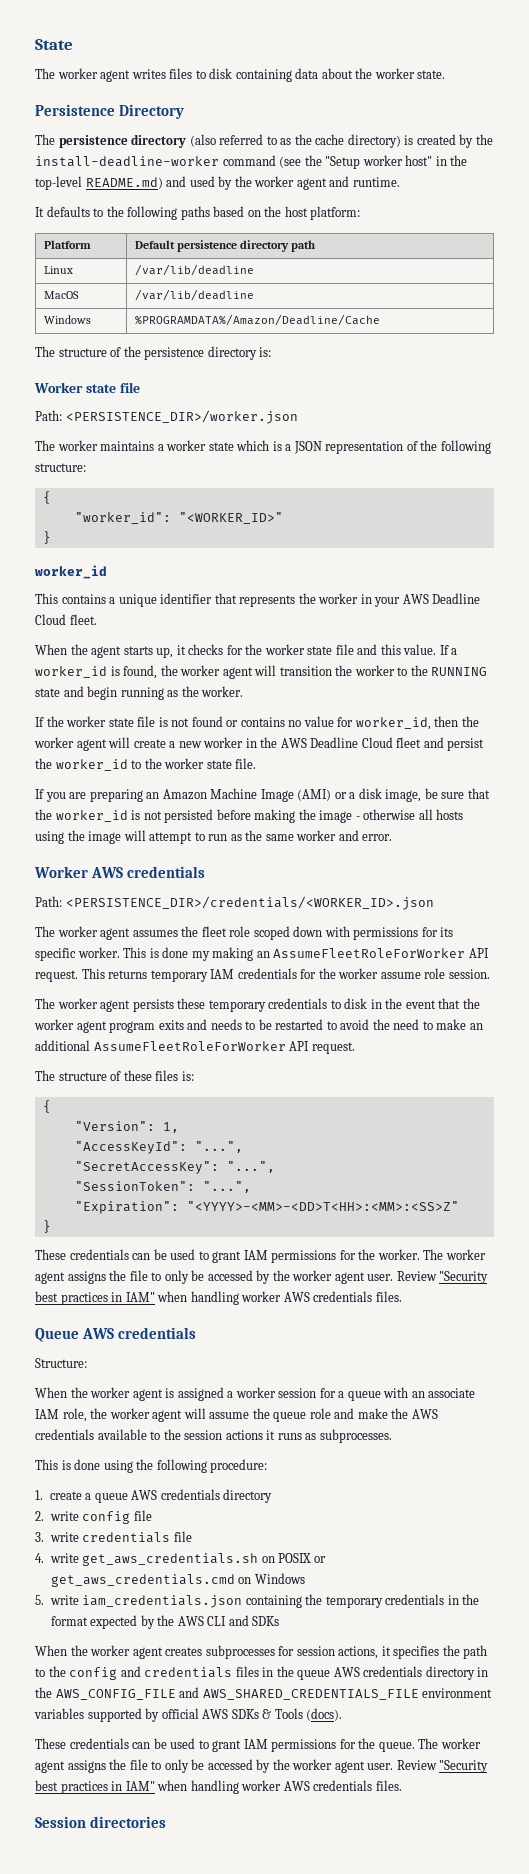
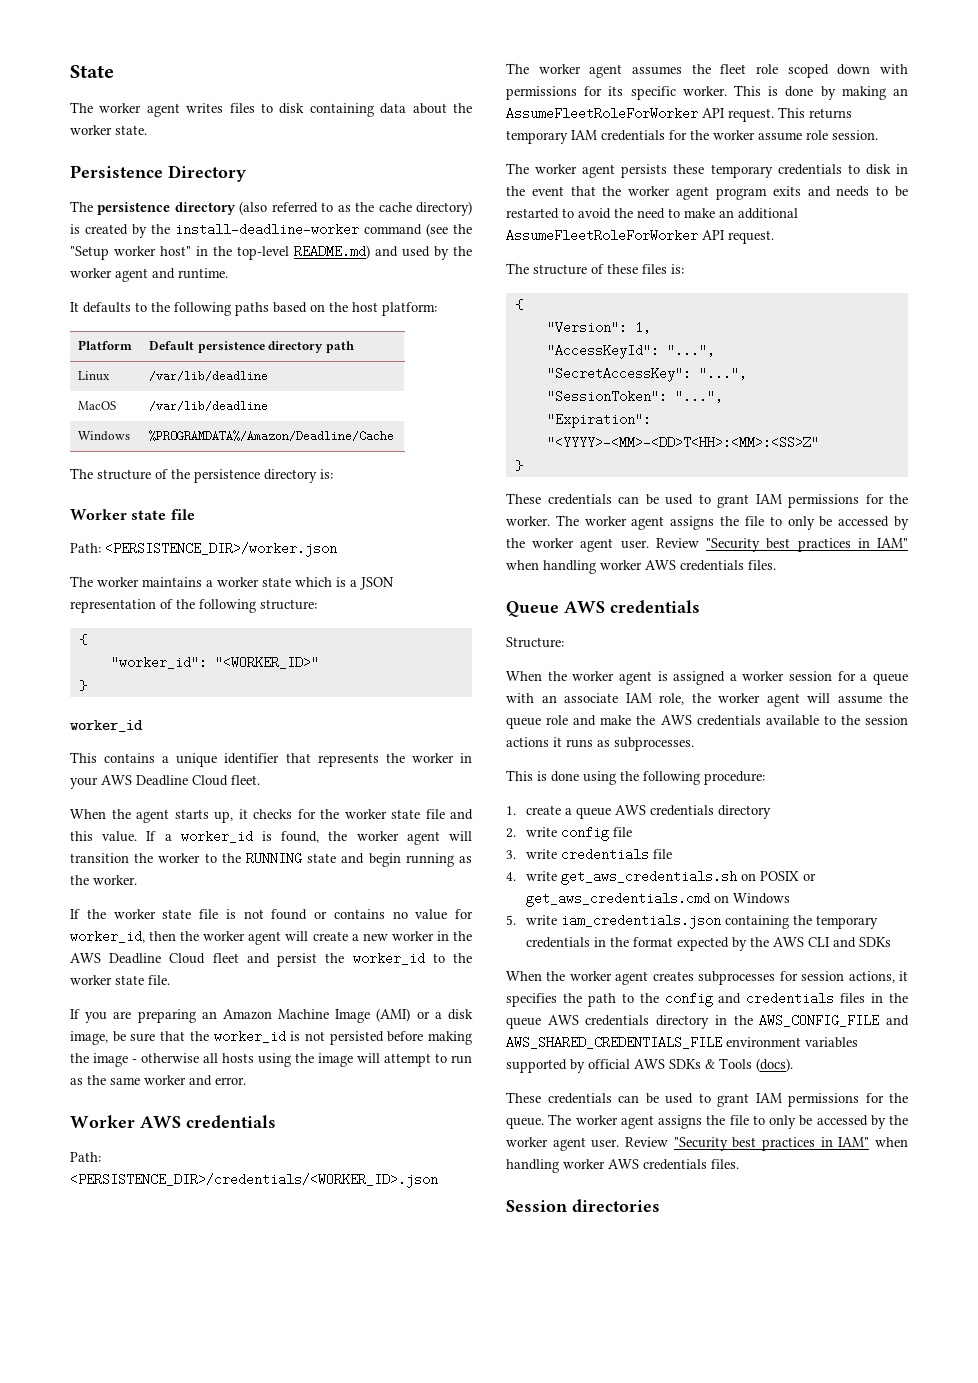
- This is done my making an AssumeFleetRoleForWorker API request.
+ This is done by making an AssumeFleetRoleForWorker API request.

